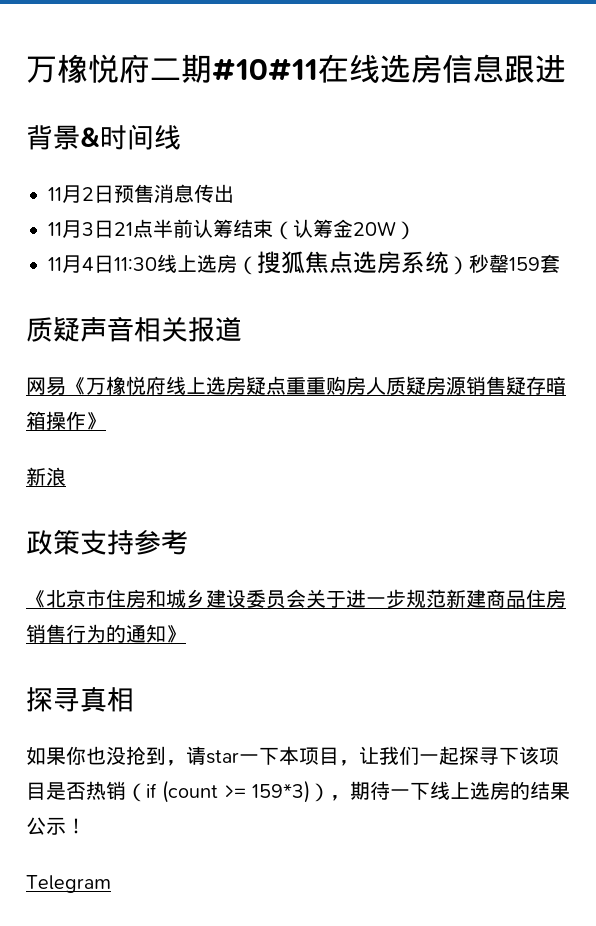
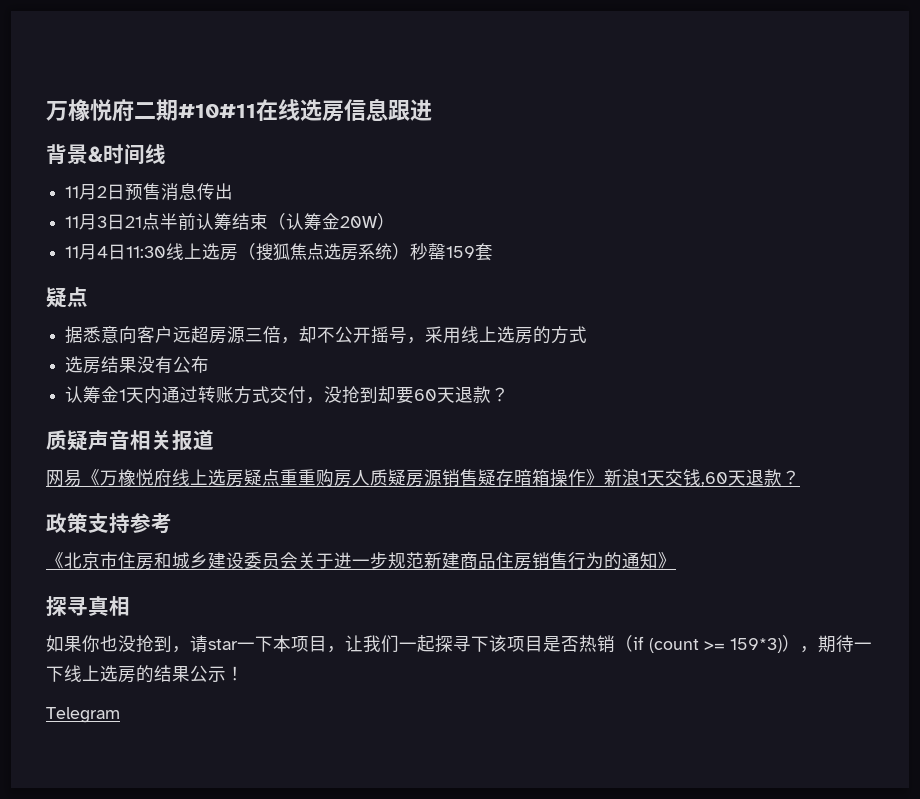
  11月4日11:30线上选房（搜狐焦点选房系统）秒罄159套
+ 疑点
+ 据悉意向客户远超房源三倍，却不公开摇号，采用线上选房的方式
+ 选房结果没有公布
+ 认筹金1天内通过转账方式交付，没抢到却要60天退款？
- 网易《万橡悦府线上选房疑点重重购房人质疑房源销售疑存暗箱操作》
- 新浪
+ 网易《万橡悦府线上选房疑点重重购房人质疑房源销售疑存暗箱操作》新浪1天交钱,60天退款？

